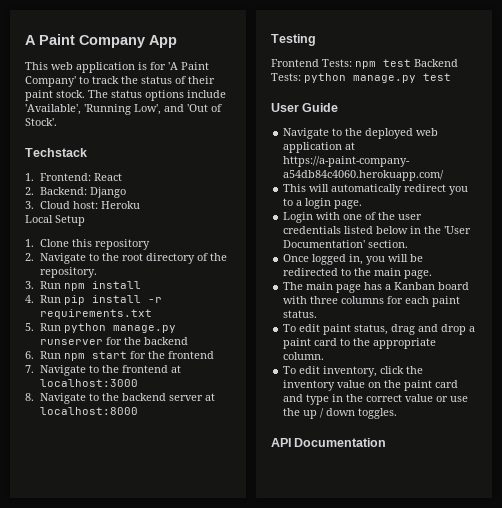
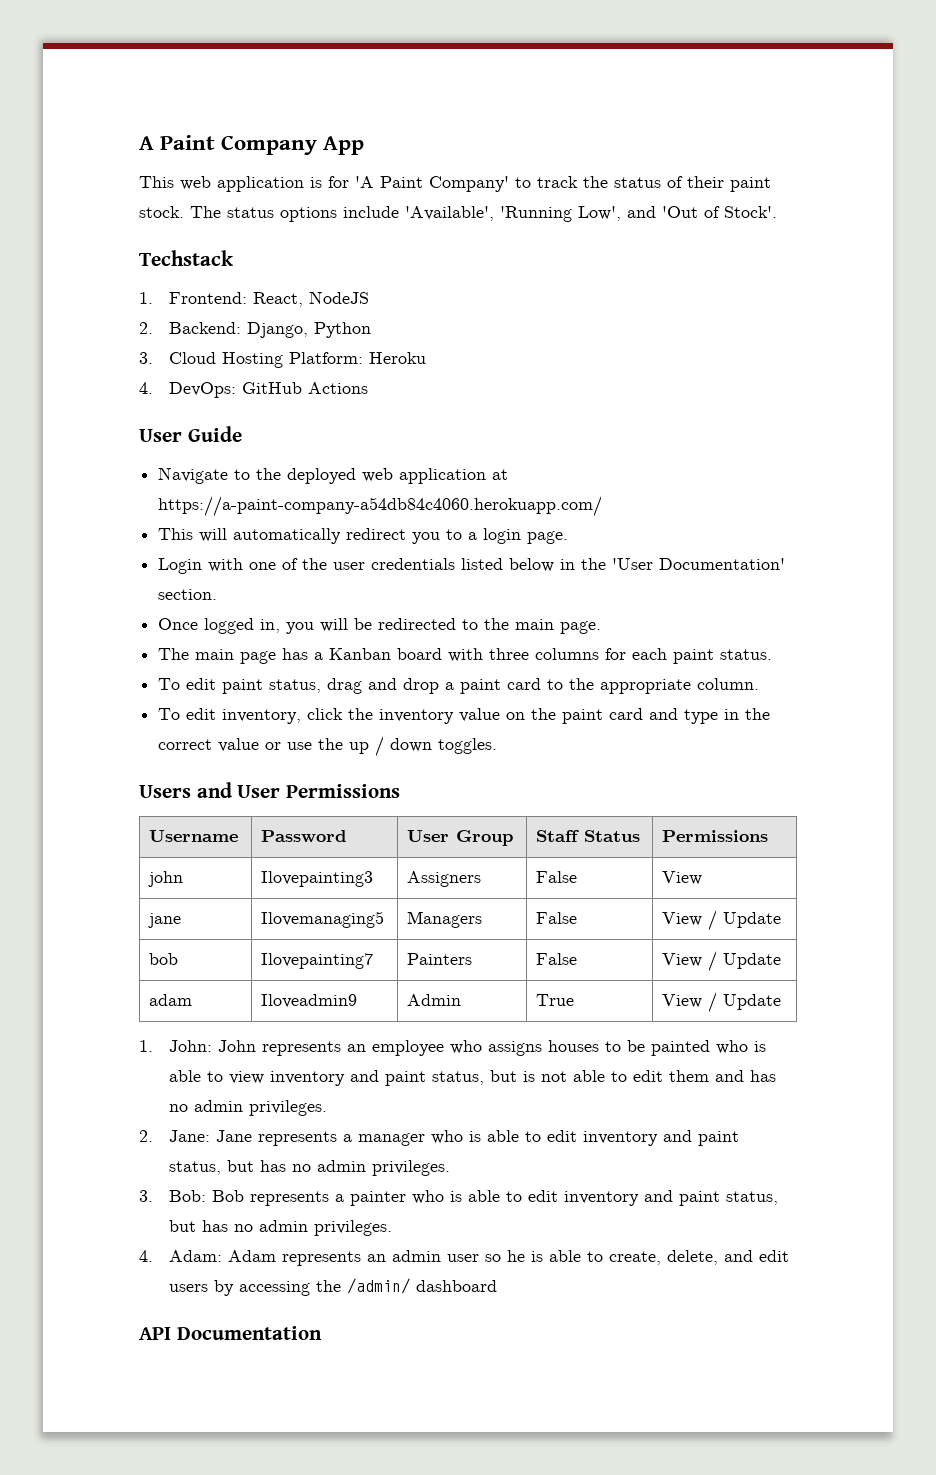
- 1. Frontend: React
+ 1. Frontend: React, NodeJS
- 2. Backend: Django
+ 2. Backend: Django, Python
- 3. Cloud host: Heroku
+ 3. Cloud Hosting Platform: Heroku
- Local Setup
- 1. Clone this repository
- 2. Navigate to the root directory of the repository.
- 3. Run npm install
- 4. Run pip install -r requirements.txt
- 5. Run python manage.py runserver for the backend
- 6. Run npm start for the frontend
- 7. Navigate to the frontend at localhost:3000
- 8. Navigate to the backend server at localhost:8000
- Testing
- Frontend Tests: npm test Backend Tests: python manage.py test
+ 4. DevOps: GitHub Actions
+ Users and User Permissions
+ Username | Password | User Group | Staff Status | Permissions
+ john | Ilovepainting3 | Assigners | False | View
+ jane | Ilovemanaging5 | Managers | False | View / Update
+ bob | Ilovepainting7 | Painters | False | View / Update
+ adam | Iloveadmin9 | Admin | True | View / Update
+ 1. John: John represents an employee who assigns houses to be painted who is able to view inventory and paint status, but is not able to edit them and has no admin privileges.
+ 2. Jane: Jane represents a manager who is able to edit inventory and paint status, but has no admin privileges.
+ 3. Bob: Bob represents a painter who is able to edit inventory and paint status, but has no admin privileges.
+ 4. Adam: Adam represents an admin user so he is able to create, delete, and edit users by accessing the /admin/ dashboard

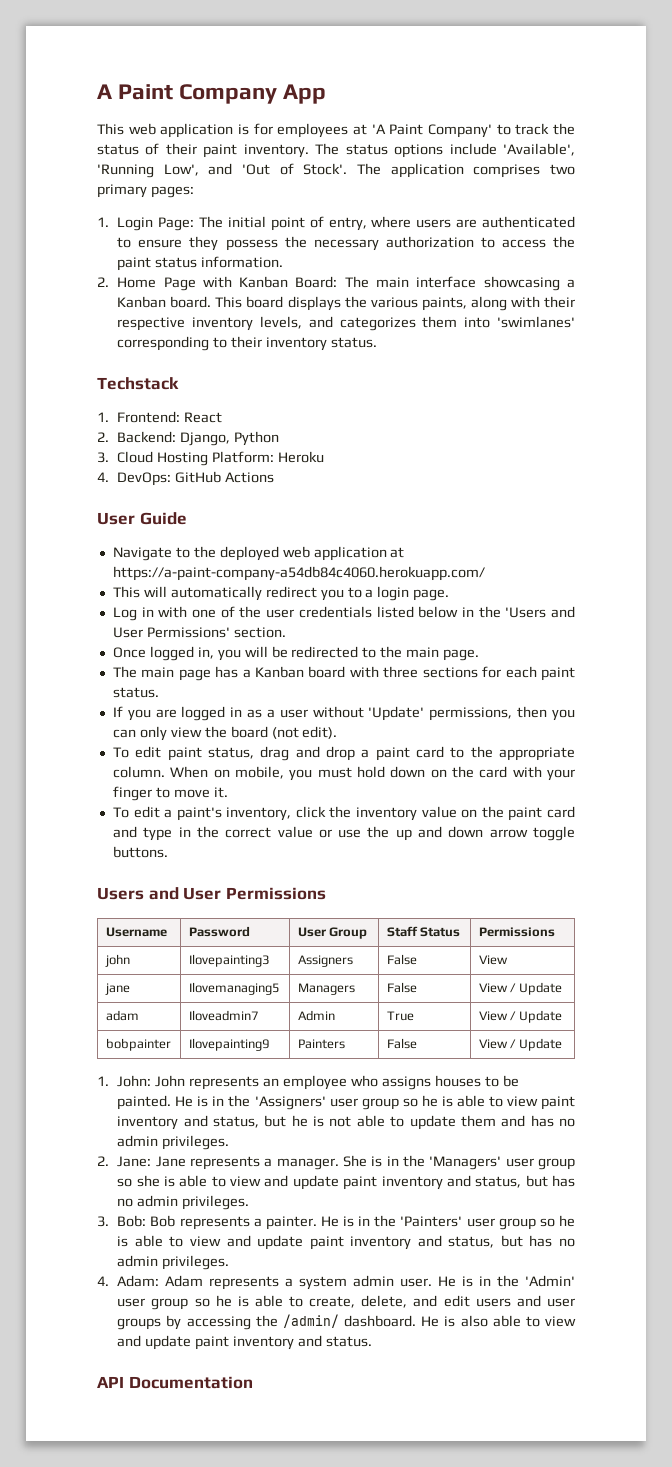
- This web application is for 'A Paint Company' to track the status of their paint stock.
+ This web application is for employees at 'A Paint Company' to track the status of their paint inventory.
+ The application comprises two primary pages:
+ 1. Login Page: The initial point of entry, where users are authenticated to ensure they possess the necessary authorization to access the paint status information.
+ 2. Home Page with Kanban Board: The main interface showcasing a Kanban board. This board displays the various paints, along with their respective inventory levels, and categorizes them into 'swimlanes' corresponding to their inventory status.
- 1. Frontend: React, NodeJS
+ 1. Frontend: React
- Login with one of the user credentials listed below in the 'User Documentation' section.
+ Log in with one of the user credentials listed below in the 'Users and User Permissions' section.
- The main page has a Kanban board with three columns for each paint status.
+ The main page has a Kanban board with three sections for each paint status.
+ If you are logged in as a user without 'Update' permissions, then you can only view the board (not edit).
- To edit paint status, drag and drop a paint card to the appropriate column.
- To edit inventory, click the inventory value on the paint card and type in the correct value or use the up / down toggles.
+ To edit paint status, drag and drop a paint card to the appropriate column. When on mobile, you must hold down on the card with your finger to move it.
+ To edit a paint's inventory, click the inventory value on the paint card and type in the correct value or use the up and down arrow toggle buttons.
- bob | Ilovepainting7 | Painters | False | View / Update
- adam | Iloveadmin9 | Admin | True | View / Update
+ adam | Iloveadmin7 | Admin | True | View / Update
+ bobpainter | Ilovepainting9 | Painters | False | View / Update
- 1. John: John represents an employee who assigns houses to be painted who is able to view inventory and paint status, but is not able to edit them and has no admin privileges.
+ 1. John: John represents an employee who assigns houses to be painted. He is in the 'Assigners' user group so he is able to view paint inventory and status, but he is not able to update them and has no admin privileges.
- 2. Jane: Jane represents a manager who is able to edit inventory and paint status, but has no admin privileges.
+ 2. Jane: Jane represents a manager. She is in the 'Managers' user group so she is able to view and update paint inventory and status, but has no admin privileges.
- 3. Bob: Bob represents a painter who is able to edit inventory and paint status, but has no admin privileges.
+ 3. Bob: Bob represents a painter. He is in the 'Painters' user group so he is able to view and update paint inventory and status, but has no admin privileges.
- 4. Adam: Adam represents an admin user so he is able to create, delete, and edit users by accessing the /admin/ dashboard
+ 4. Adam: Adam represents a system admin user. He is in the 'Admin' user group so he is able to create, delete, and edit users and user groups by accessing the /admin/ dashboard. He is also able to view and update paint inventory and status.

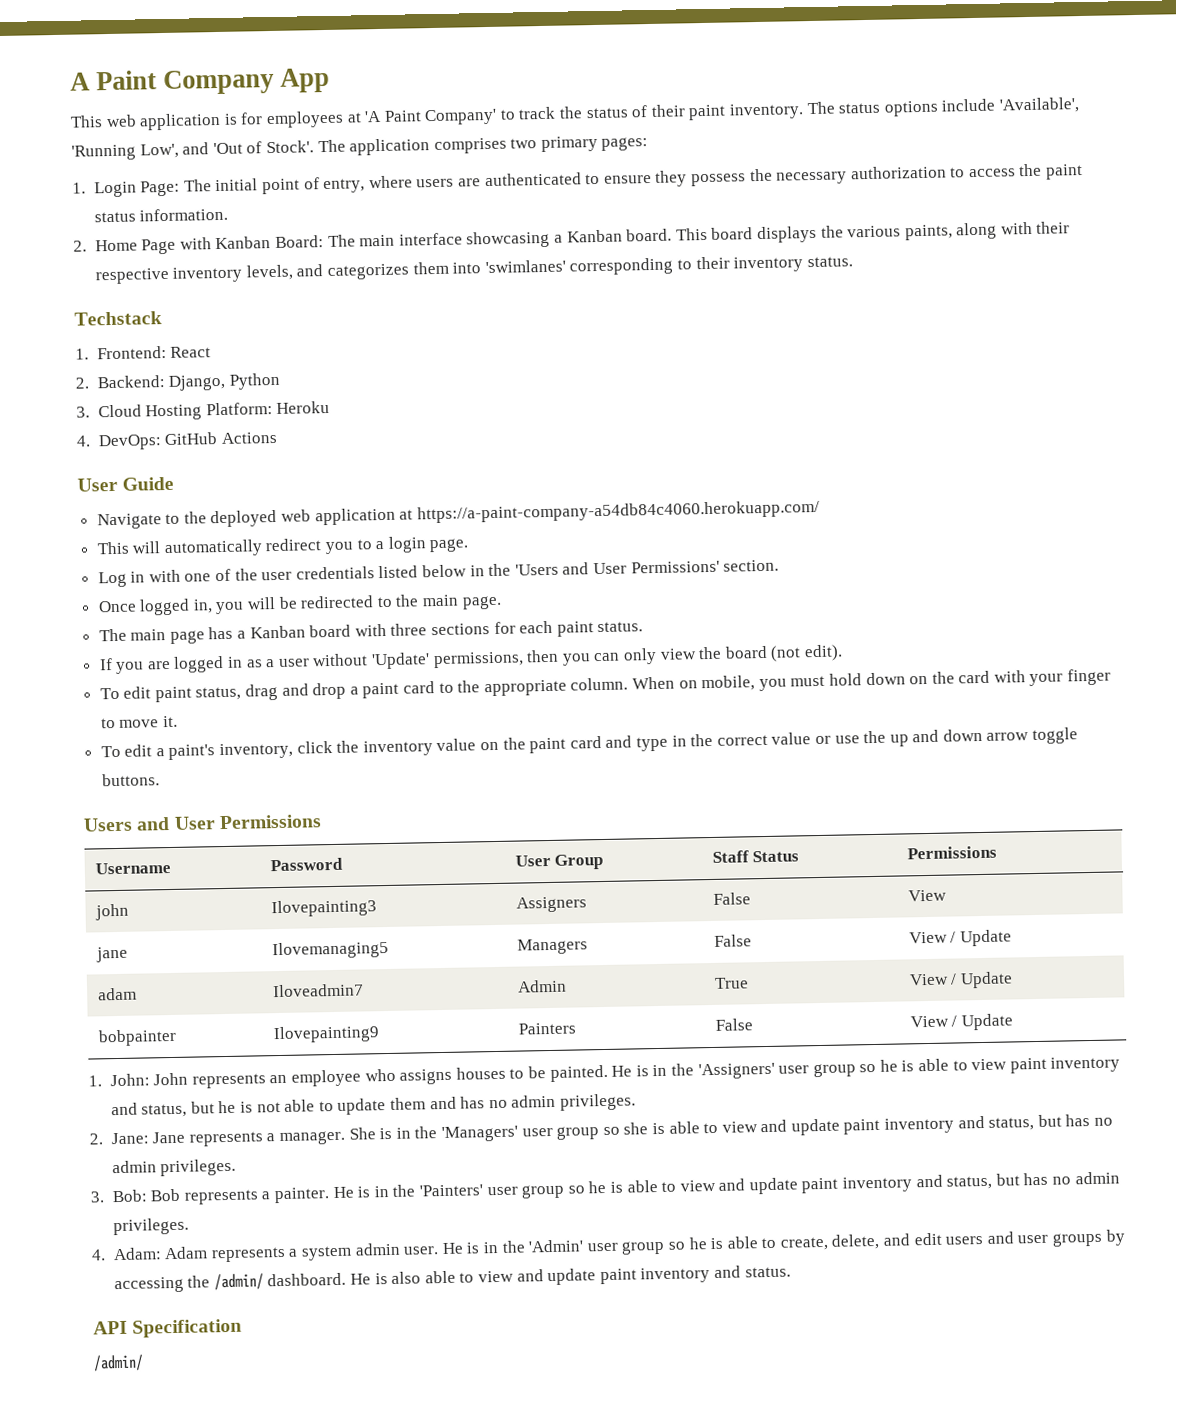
- API Documentation
+ API Specification
+ /admin/

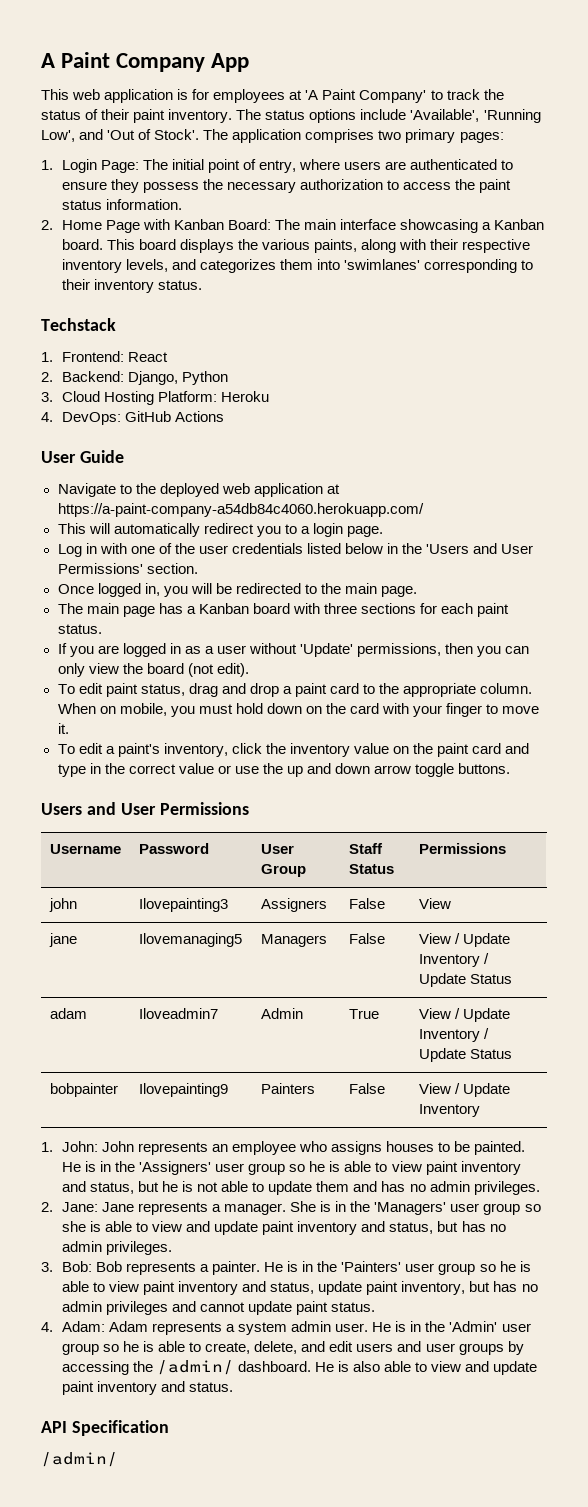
- jane | Ilovemanaging5 | Managers | False | View / Update
+ jane | Ilovemanaging5 | Managers | False | View / Update Inventory / Update Status
- adam | Iloveadmin7 | Admin | True | View / Update
+ adam | Iloveadmin7 | Admin | True | View / Update Inventory / Update Status
- bobpainter | Ilovepainting9 | Painters | False | View / Update
+ bobpainter | Ilovepainting9 | Painters | False | View / Update Inventory
- He is in the 'Painters' user group so he is able to view and update paint inventory and status, but has no admin privileges.
+ He is in the 'Painters' user group so he is able to view paint inventory and status, update paint inventory, but has no admin privileges and cannot update paint status.

